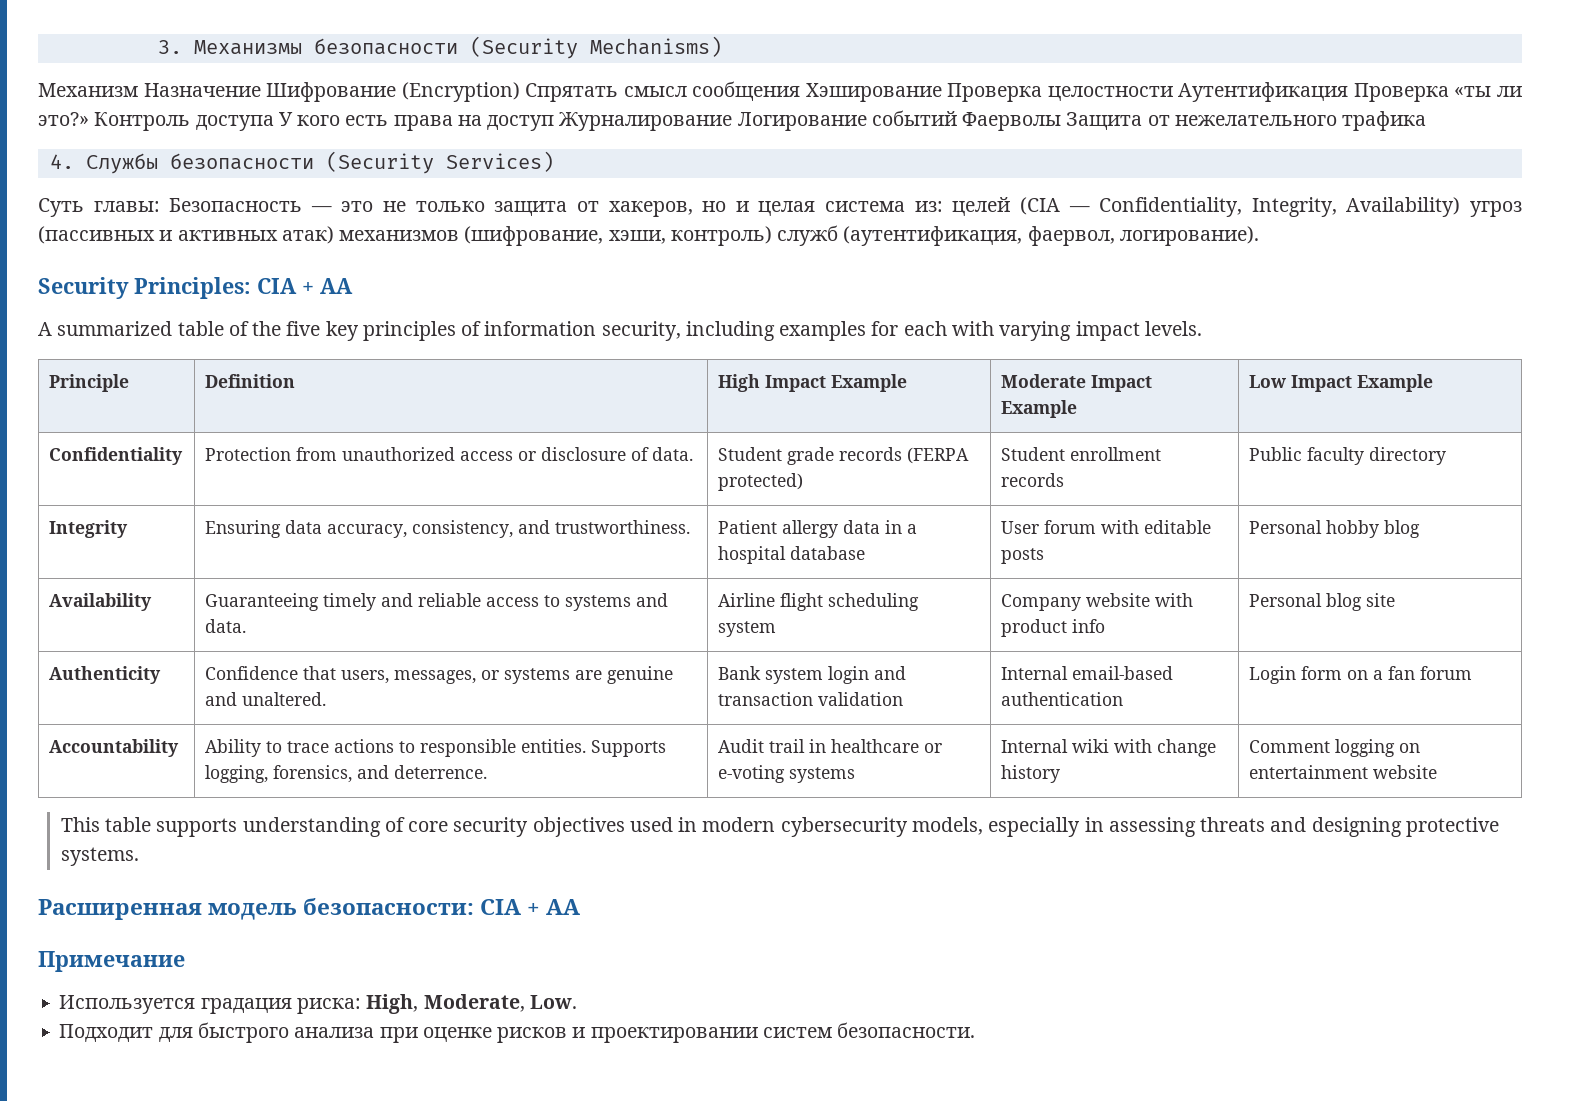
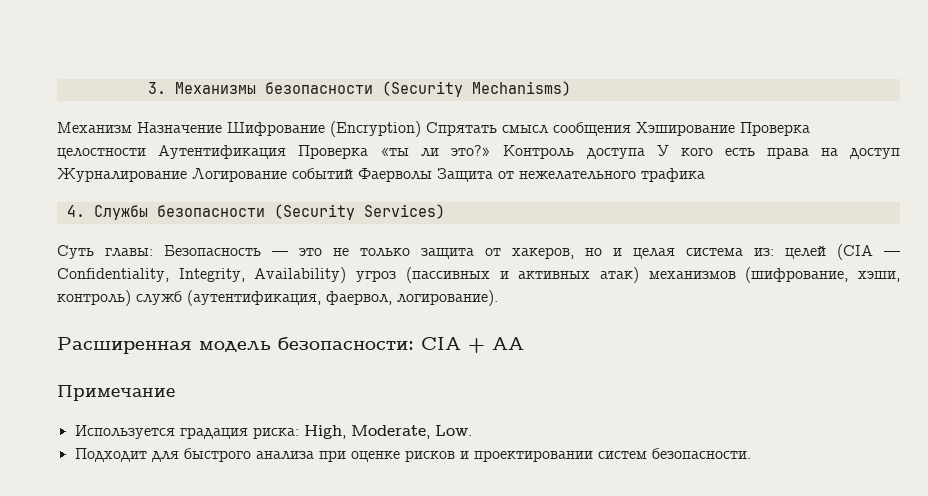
- Security Principles: CIA + AA
- A summarized table of the five key principles of information security, including examples for each with varying impact levels.
- Principle | Definition | High Impact Example | Moderate Impact Example | Low Impact Example
- Confidentiality | Protection from unauthorized access or disclosure of data. | Student grade records (FERPA protected) | Student enrollment records | Public faculty directory
- Integrity | Ensuring data accuracy, consistency, and trustworthiness. | Patient allergy data in a hospital database | User forum with editable posts | Personal hobby blog
- Availability | Guaranteeing timely and reliable access to systems and data. | Airline flight scheduling system | Company website with product info | Personal blog site
- Authenticity | Confidence that users, messages, or systems are genuine and unaltered. | Bank system login and transaction validation | Internal email-based authentication | Login form on a fan forum
- Accountability | Ability to trace actions to responsible entities. Supports logging, forensics, and deterrence. | Audit trail in healthcare or e-voting systems | Internal wiki with change history | Comment logging on entertainment website
- This table supports understanding of core security objectives used in modern cybersecurity models, especially in assessing threats and designing protective systems.

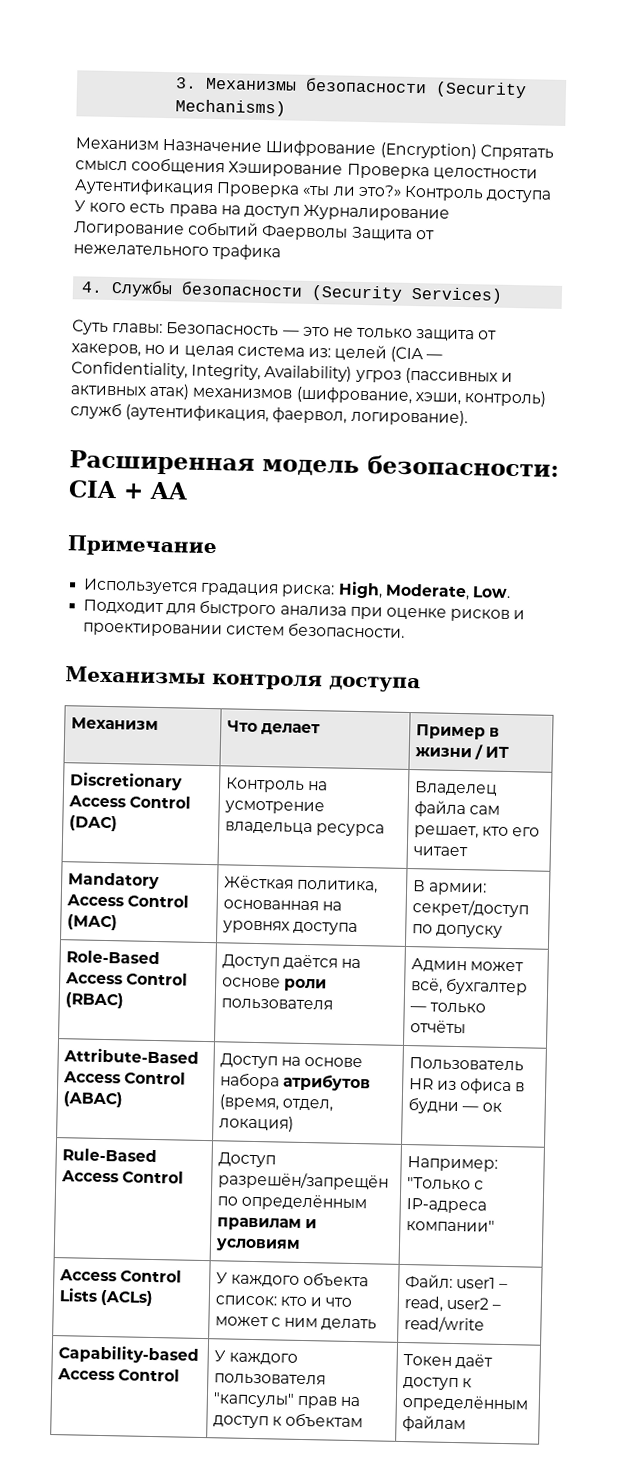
+ Механизмы контроля доступа
+ Механизм | Что делает | Пример в жизни / ИТ
+ Discretionary Access Control (DAC) | Контроль на усмотрение владельца ресурса | Владелец файла сам решает, кто его читает
+ Mandatory Access Control (MAC) | Жёсткая политика, основанная на уровнях доступа | В армии: секрет/доступ по допуску
+ Role-Based Access Control (RBAC) | Доступ даётся на основе роли пользователя | Админ может всё, бухгалтер — только отчёты
+ Attribute-Based Access Control (ABAC) | Доступ на основе набора атрибутов (время, отдел, локация) | Пользователь HR из офиса в будни — ок
+ Rule-Based Access Control | Доступ разрешён/запрещён по определённым правилам и условиям | Например: "Только с IP-адреса компании"
+ Access Control Lists (ACLs) | У каждого объекта список: кто и что может с ним делать | Файл: user1 – read, user2 – read/write
+ Capability-based Access Control | У каждого пользователя "капсулы" прав на доступ к объектам | Токен даёт доступ к определённым файлам

